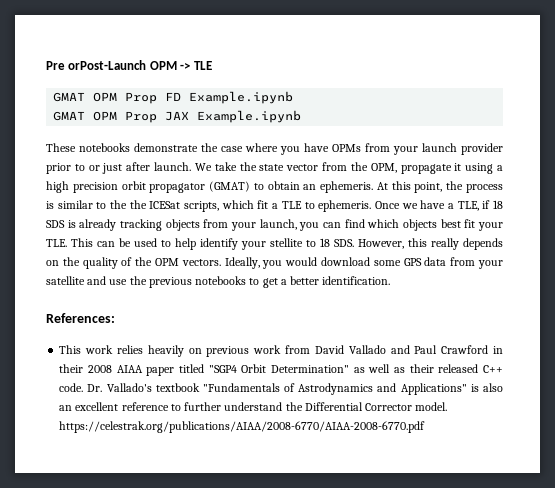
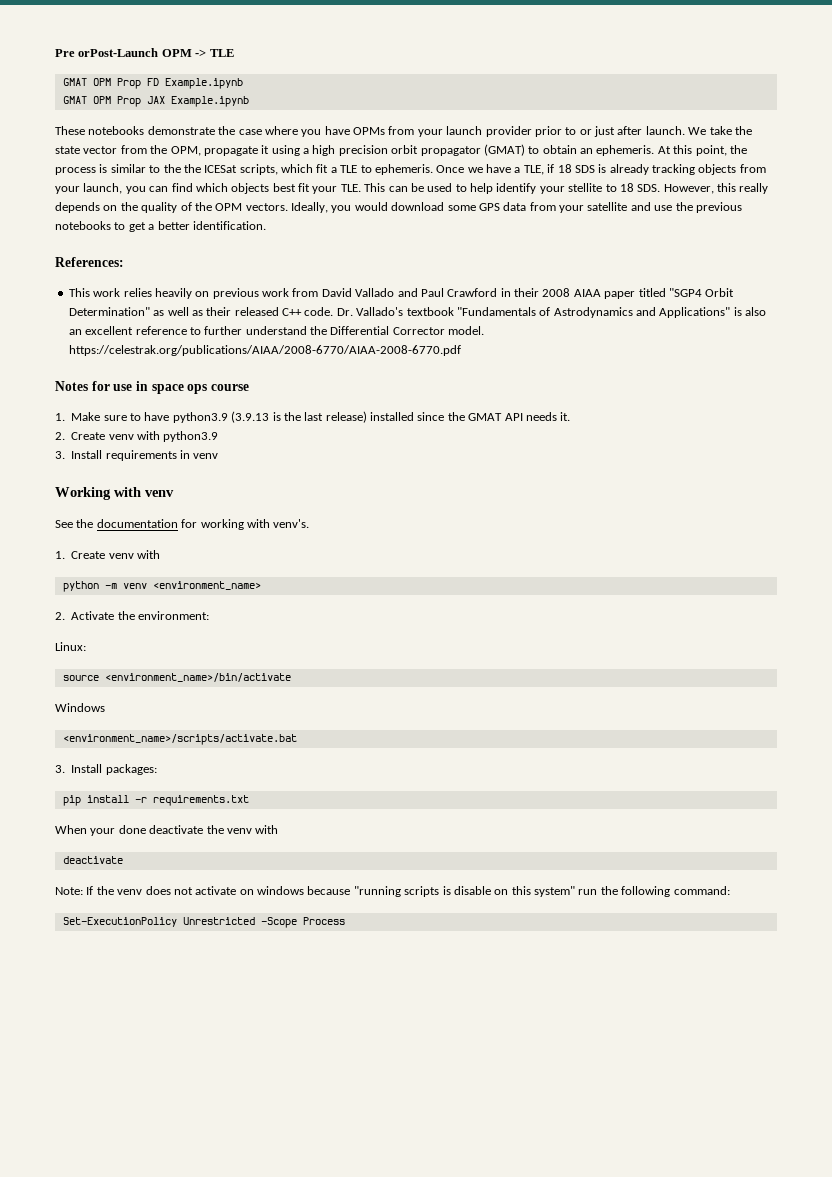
+ Notes for use in space ops course
+ 1. Make sure to have python3.9 (3.9.13 is the last release) installed since the GMAT API needs it.
+ 2. Create venv with python3.9
+ 3. Install requirements in venv
+ Working with venv
+ See the documentation for working with venv's.
+ 1. Create venv with
+ python -m venv <environment_name>
+ 2. Activate the environment:
+ Linux:
+ source <environment_name>/bin/activate
+ Windows
+ <environment_name>/scripts/activate.bat
+ 3. Install packages:
+ pip install -r requirements.txt
+ When your done deactivate the venv with
+ deactivate
+ Note: If the venv does not activate on windows because "running scripts is disable on this system" run the following command:
+ Set-ExecutionPolicy Unrestricted -Scope Process

